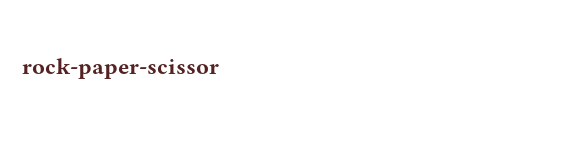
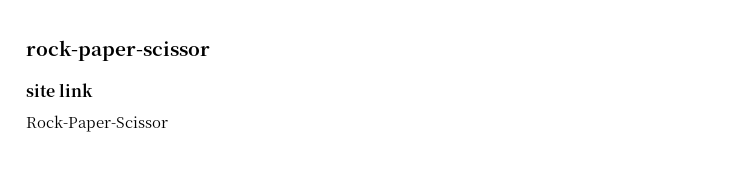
+ site link
+ Rock-Paper-Scissor

